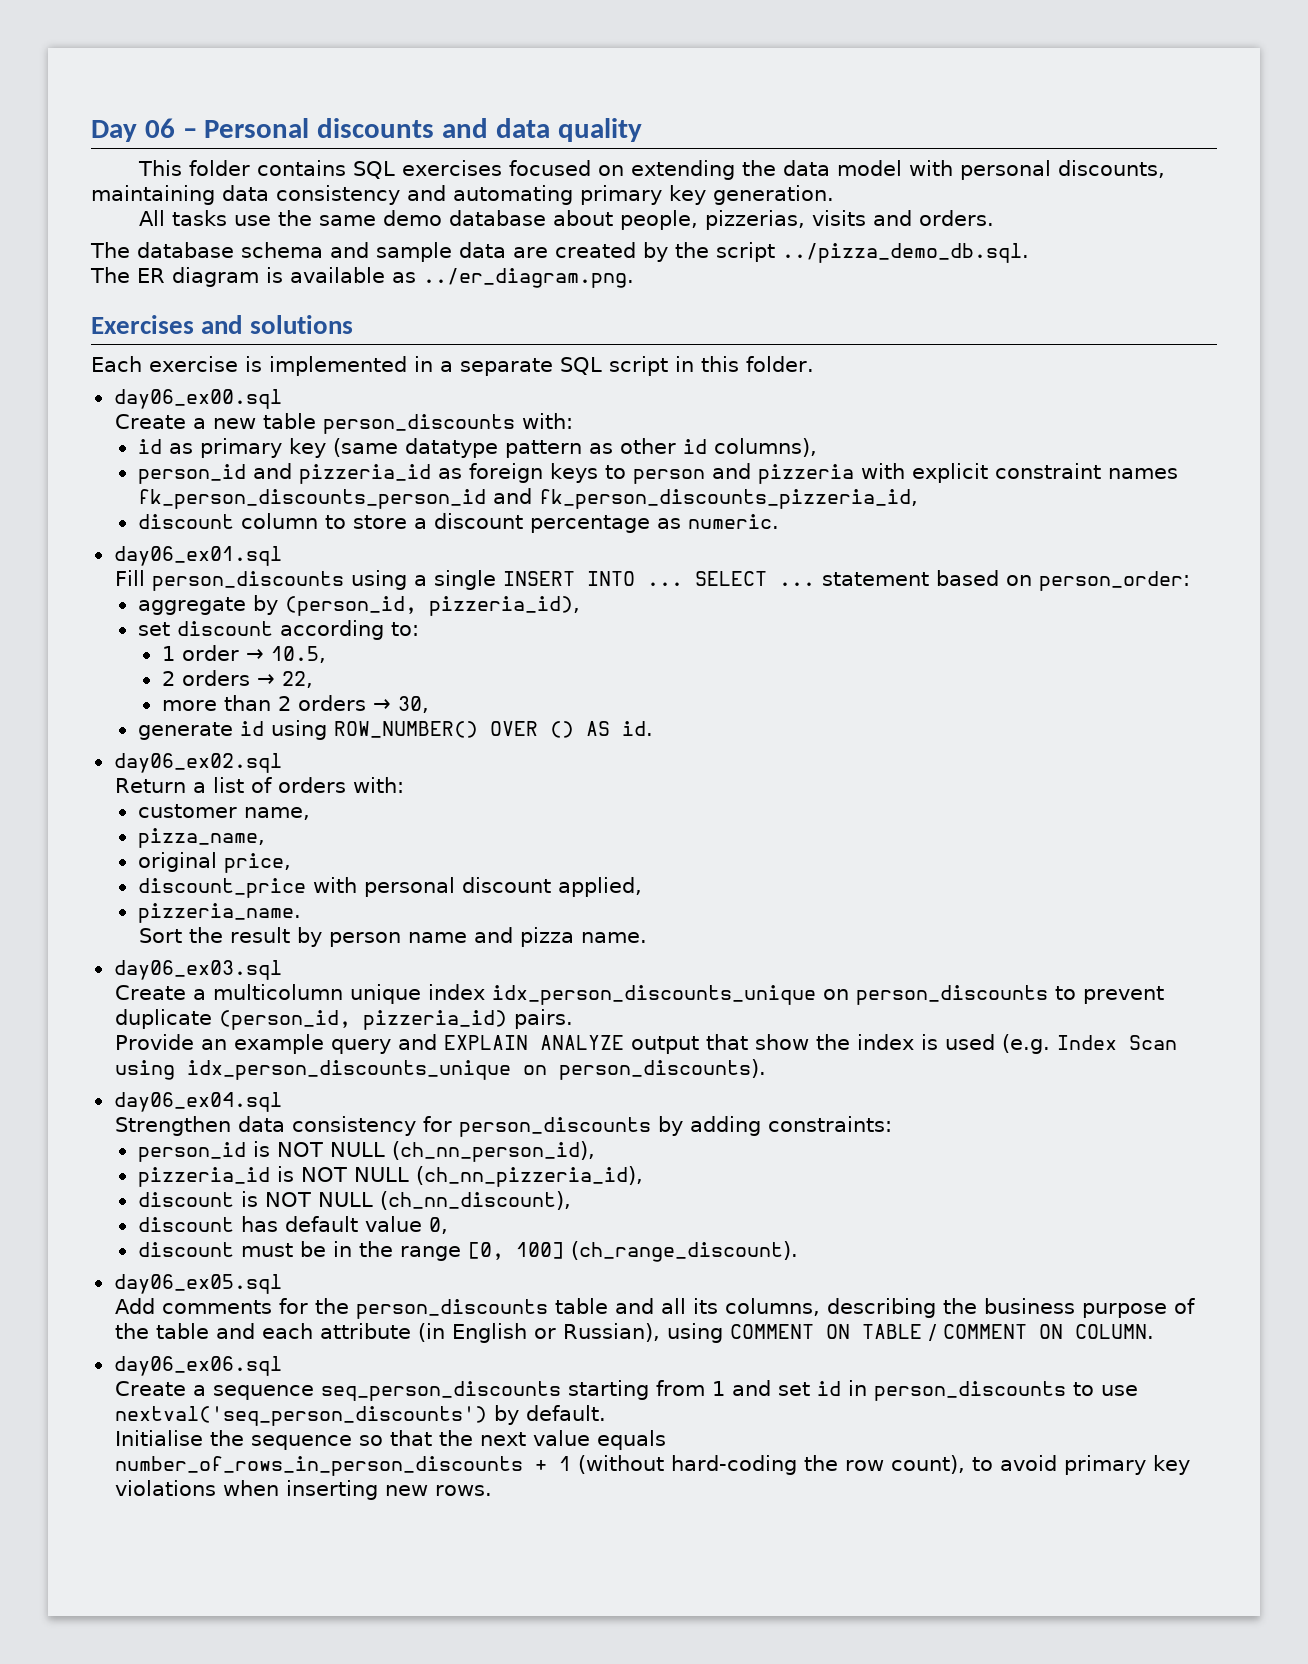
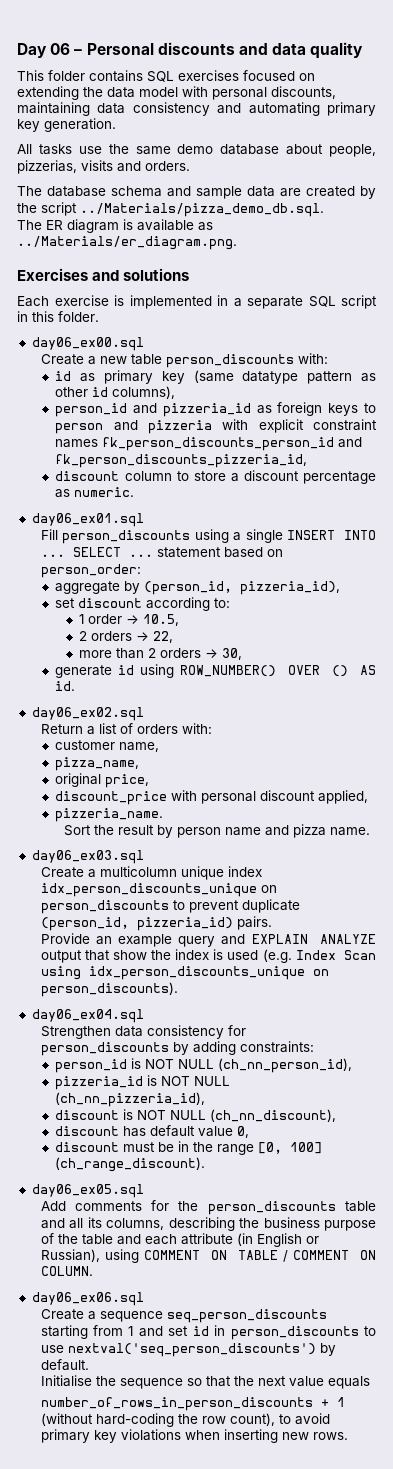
- The database schema and sample data are created by the script ../pizza_demo_db.sql.
+ The database schema and sample data are created by the script ../Materials/pizza_demo_db.sql.
- The ER diagram is available as ../er_diagram.png.
+ The ER diagram is available as ../Materials/er_diagram.png.

